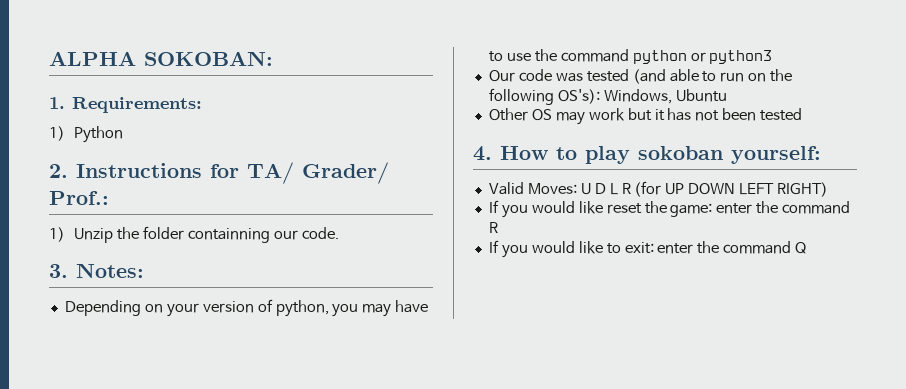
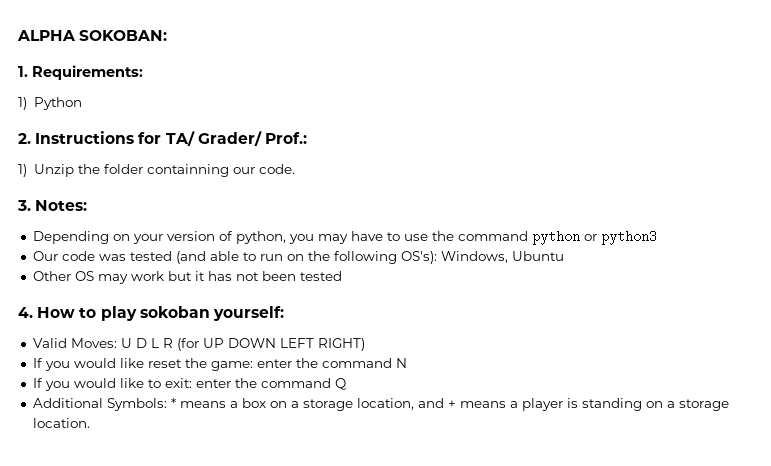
- If you would like reset the game: enter the command R
+ If you would like reset the game: enter the command N
+ Additional Symbols: * means a box on a storage location, and + means a player is standing on a storage location.

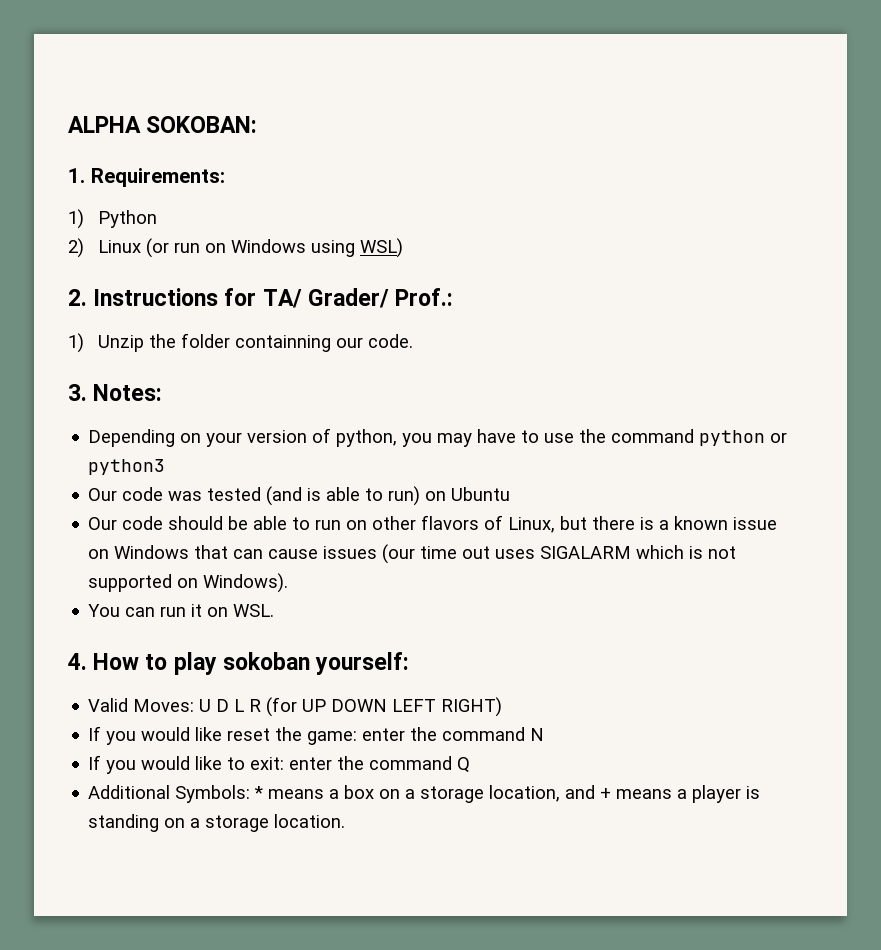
+ 2) Linux (or run on Windows using WSL)
- Our code was tested (and able to run on the following OS's): Windows, Ubuntu
- Other OS may work but it has not been tested
+ Our code was tested (and is able to run) on Ubuntu
+ Our code should be able to run on other flavors of Linux, but there is a known issue on Windows that can cause issues (our time out uses SIGALARM which is not supported on Windows).
+ You can run it on WSL.

